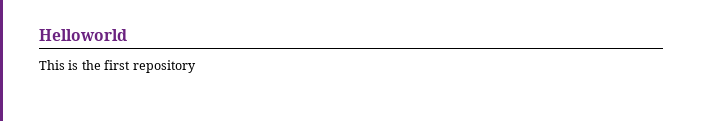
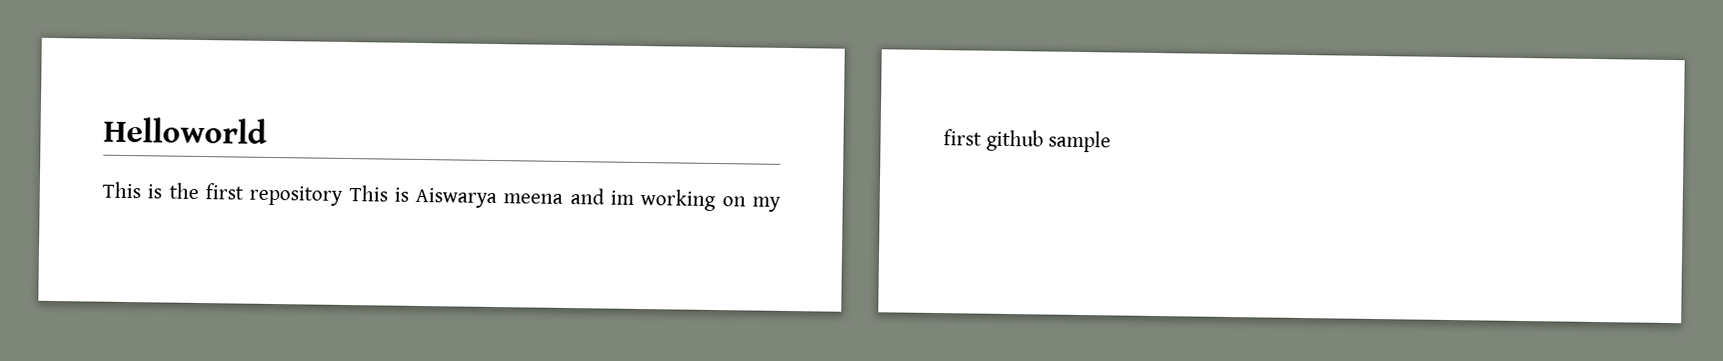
- This is the first repository
+ This is the first repository This is Aiswarya meena and im working on my first github sample

